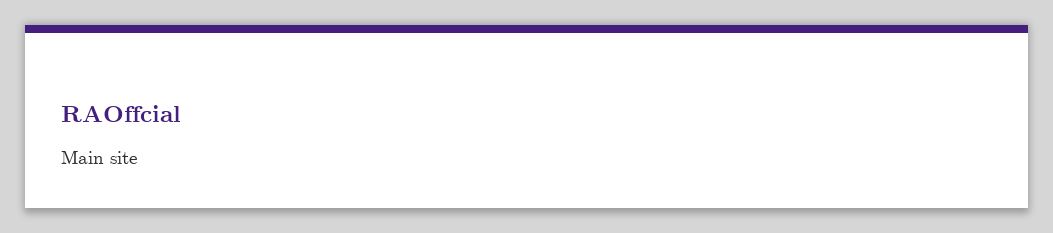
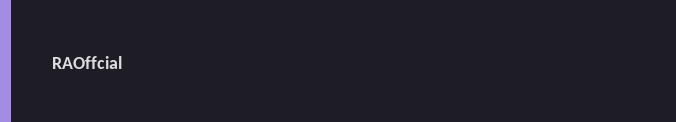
- Main site

